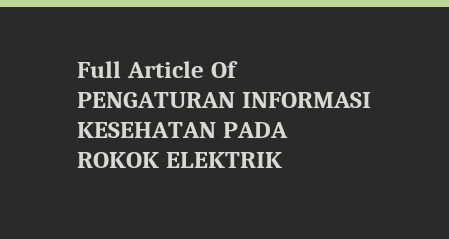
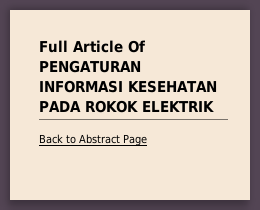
+ Back to Abstract Page

